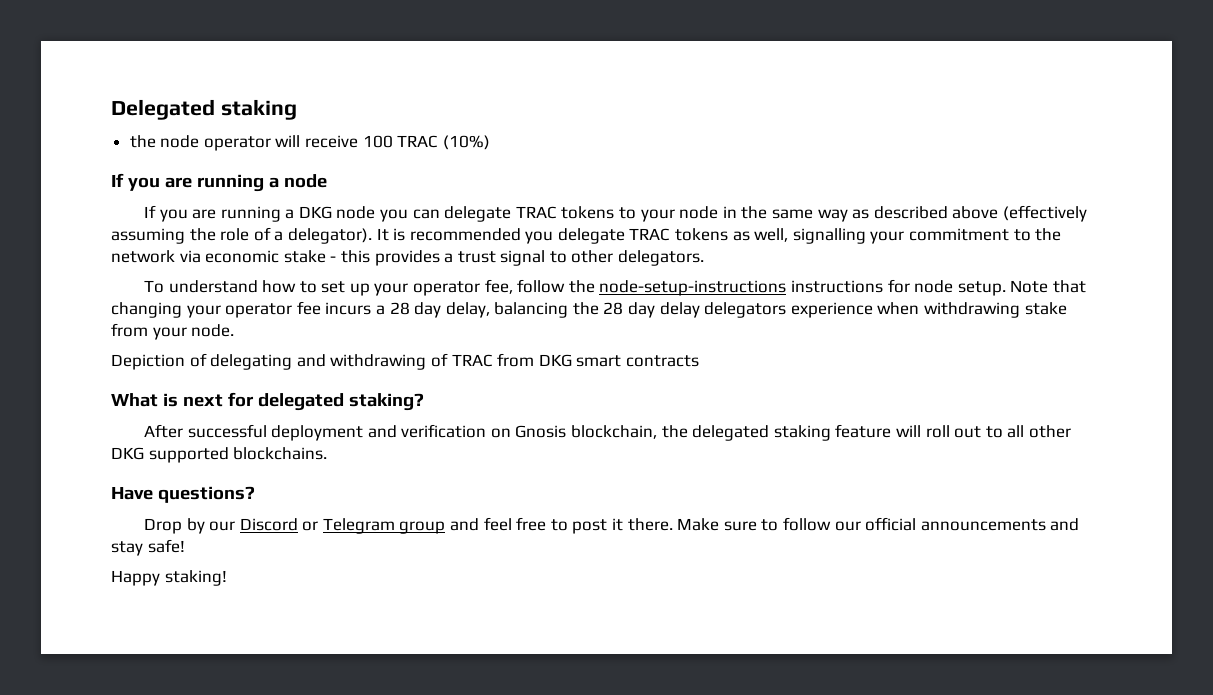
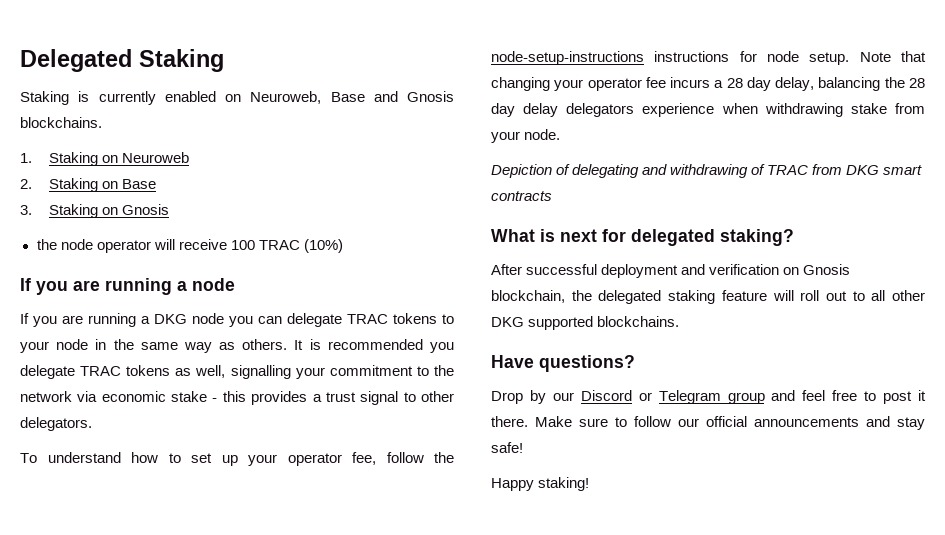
- Delegated staking
+ Delegated Staking
+ Staking is currently enabled on Neuroweb, Base and Gnosis blockchains.
+ 1. Staking on Neuroweb
+ 2. Staking on Base
+ 3. Staking on Gnosis
- If you are running a DKG node you can delegate TRAC tokens to your node in the same way as described above (effectively assuming the role of a delegator).
+ If you are running a DKG node you can delegate TRAC tokens to your node in the same way as others.

